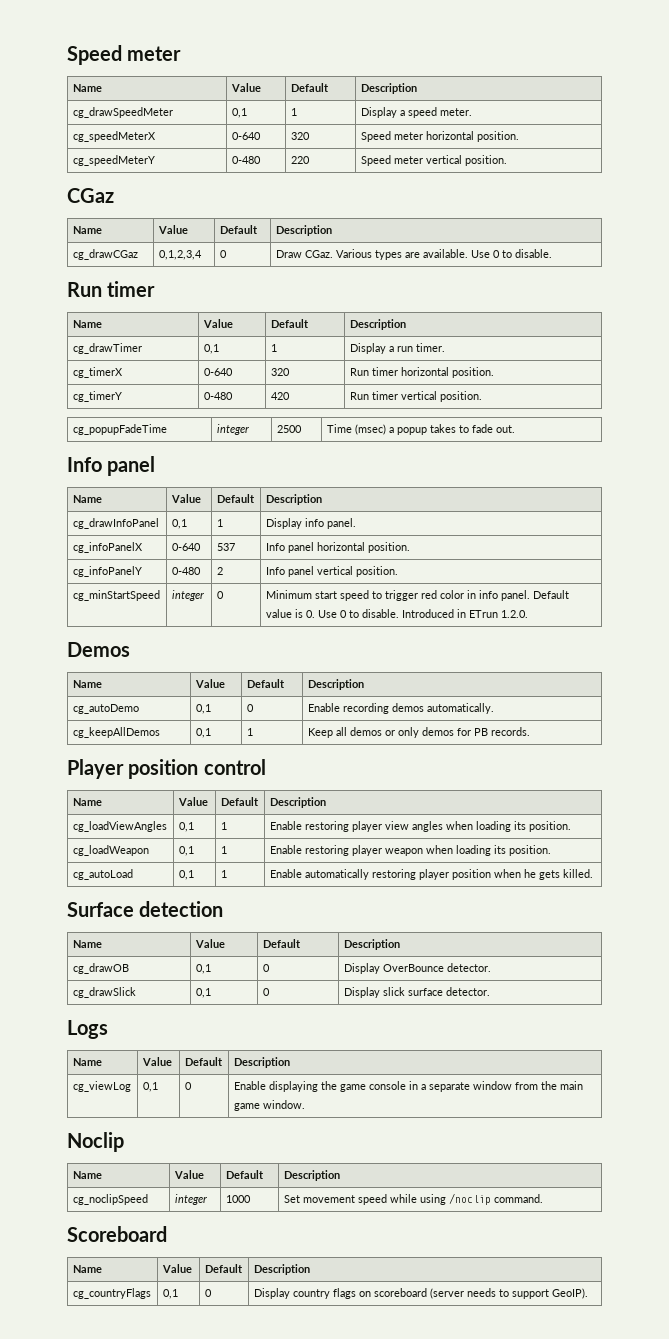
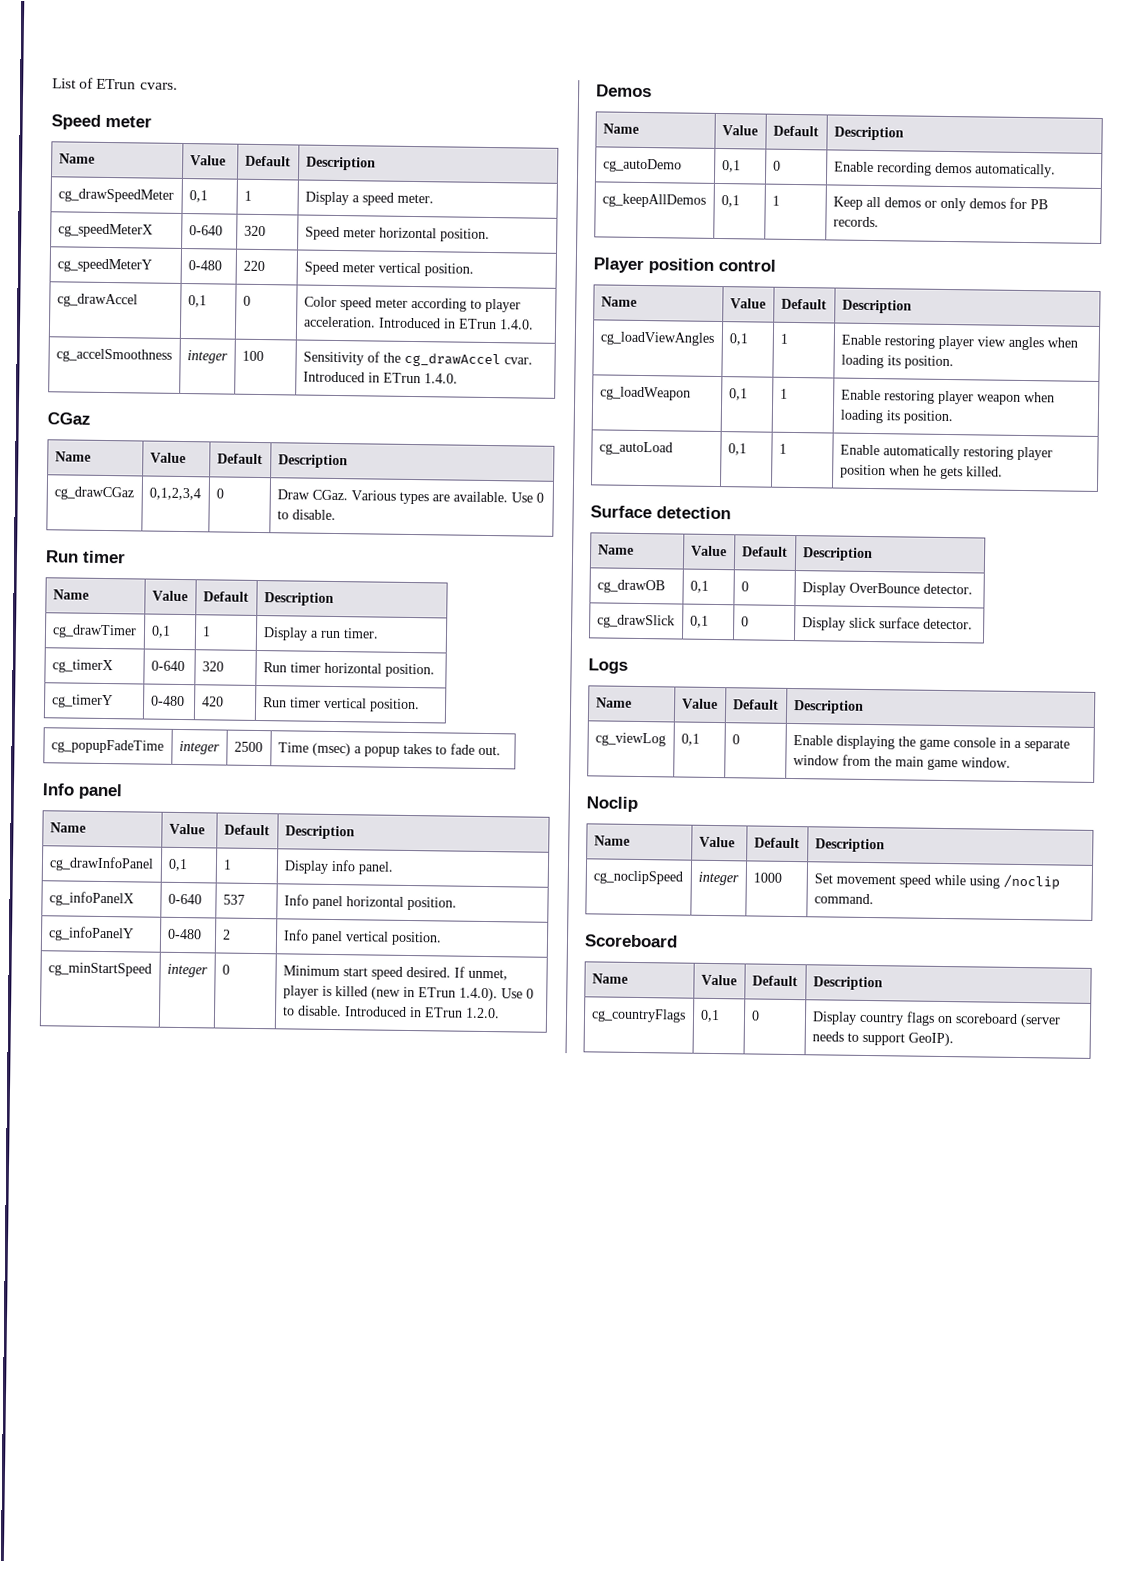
+ List of ETrun cvars.
+ cg_drawAccel | 0,1 | 0 | Color speed meter according to player acceleration. Introduced in ETrun 1.4.0.
+ cg_accelSmoothness | integer | 100 | Sensitivity of the cg_drawAccel cvar. Introduced in ETrun 1.4.0.
- cg_minStartSpeed | integer | 0 | Minimum start speed to trigger red color in info panel. Default value is 0. Use 0 to disable. Introduced in ETrun 1.2.0.
+ cg_minStartSpeed | integer | 0 | Minimum start speed desired. If unmet, player is killed (new in ETrun 1.4.0). Use 0 to disable. Introduced in ETrun 1.2.0.

